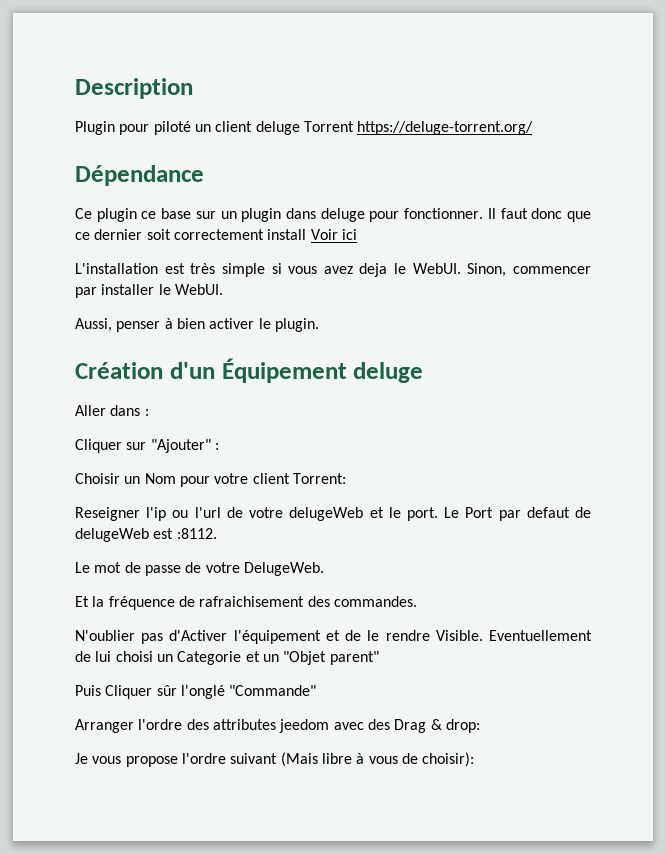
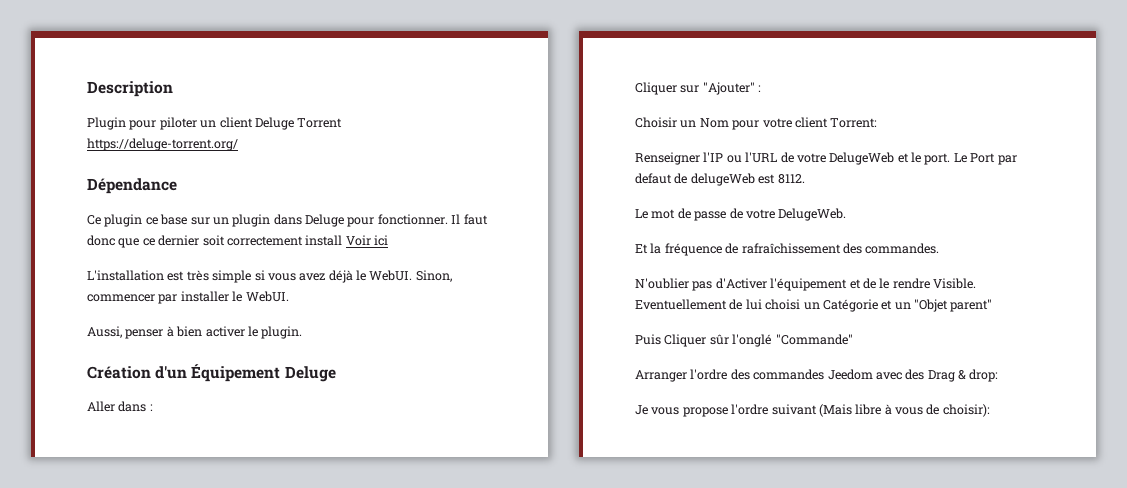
- Plugin pour piloté un client deluge Torrent https://deluge-torrent.org/
+ Plugin pour piloter un client Deluge Torrent https://deluge-torrent.org/
- Ce plugin ce base sur un plugin dans deluge pour fonctionner.
+ Ce plugin ce base sur un plugin dans Deluge pour fonctionner.
- L'installation est très simple si vous avez deja le WebUI.
+ L'installation est très simple si vous avez déjà le WebUI.
- Création d'un Équipement deluge
+ Création d'un Équipement Deluge
- Reseigner l'ip ou l'url de votre delugeWeb et le port.
+ Renseigner l'IP ou l'URL de votre DelugeWeb et le port.
- Le Port par defaut de delugeWeb est :8112.
+ Le Port par defaut de delugeWeb est 8112.
- Et la fréquence de rafraichisement des commandes.
+ Et la fréquence de rafraîchissement des commandes.
- Eventuellement de lui choisi un Categorie et un "Objet parent"
+ Eventuellement de lui choisi un Catégorie et un "Objet parent"
- Arranger l'ordre des attributes jeedom avec des Drag & drop:
+ Arranger l'ordre des commandes Jeedom avec des Drag & drop:

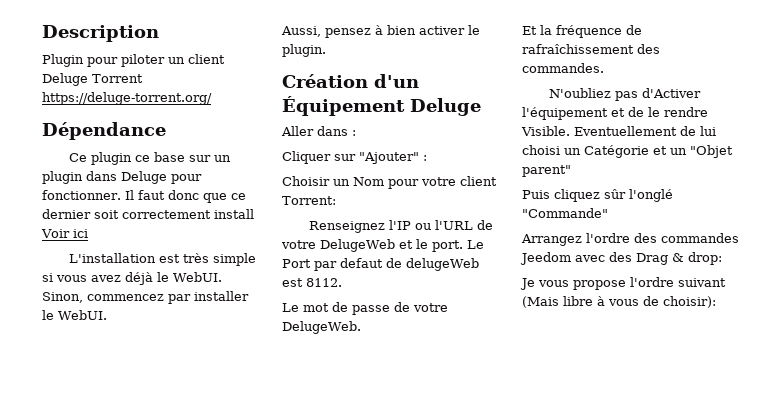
- Sinon, commencer par installer le WebUI.
+ Sinon, commencez par installer le WebUI.
- Aussi, penser à bien activer le plugin.
+ Aussi, pensez à bien activer le plugin.
- Renseigner l'IP ou l'URL de votre DelugeWeb et le port.
+ Renseignez l'IP ou l'URL de votre DelugeWeb et le port.
- N'oublier pas d'Activer l'équipement et de le rendre Visible.
+ N'oubliez pas d'Activer l'équipement et de le rendre Visible.
- Puis Cliquer sûr l'onglé "Commande"
+ Puis cliquez sûr l'onglé "Commande"
- Arranger l'ordre des commandes Jeedom avec des Drag & drop:
+ Arrangez l'ordre des commandes Jeedom avec des Drag & drop:

